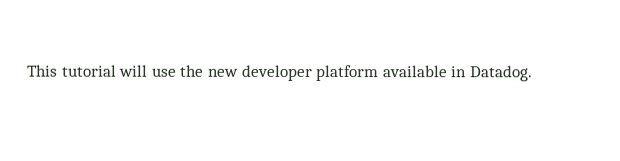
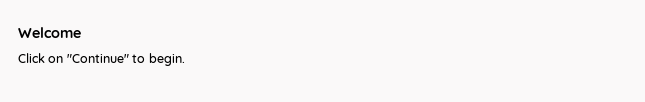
- This tutorial will use the new developer platform available in Datadog.
+ Welcome
+ Click on "Continue" to begin.

